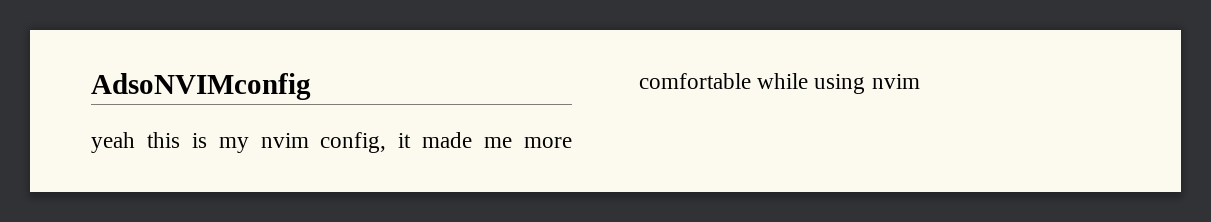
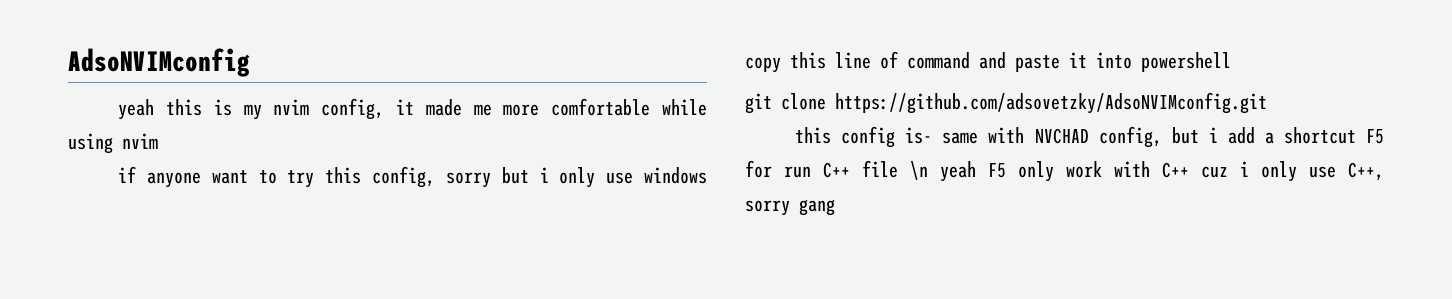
+ if anyone want to try this config, sorry but i only use windows copy this line of command and paste it into powershell
+ git clone https://github.com/adsovetzky/AdsoNVIMconfig.git
+ this config is- same with NVCHAD config, but i add a shortcut F5 for run C++ file \n yeah F5 only work with C++ cuz i only use C++, sorry gang

